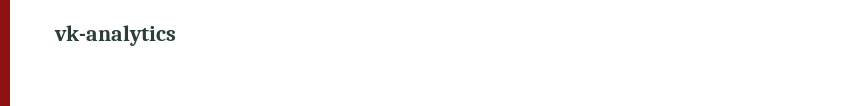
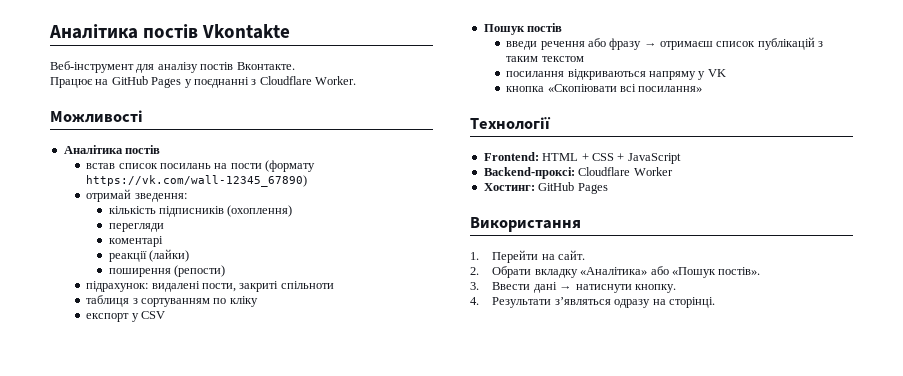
- vk-analytics
+ Аналітика постів Vkontakte
+ Веб-інструмент для аналізу постів Вконтакте.
+ Працює на GitHub Pages у поєднанні з Cloudflare Worker.
+ Можливості
+ Аналітика постів
+ встав список посилань на пости (формату https://vk.com/wall-12345_67890)
+ отримай зведення:
+ кількість підписників (охоплення)
+ перегляди
+ коментарі
+ реакції (лайки)
+ поширення (репости)
+ підрахунок: видалені пости, закриті спільноти
+ таблиця з сортуванням по кліку
+ експорт у CSV
+ Пошук постів
+ введи речення або фразу → отримаєш список публікацій з таким текстом
+ посилання відкриваються напряму у VK
+ кнопка «Скопіювати всі посилання»
+ Технології
+ Frontend: HTML + CSS + JavaScript
+ Backend-проксі: Cloudflare Worker
+ Хостинг: GitHub Pages
+ Використання
+ 1. Перейти на сайт.
+ 2. Обрати вкладку «Аналітика» або «Пошук постів».
+ 3. Ввести дані → натиснути кнопку.
+ 4. Результати з’являться одразу на сторінці.

